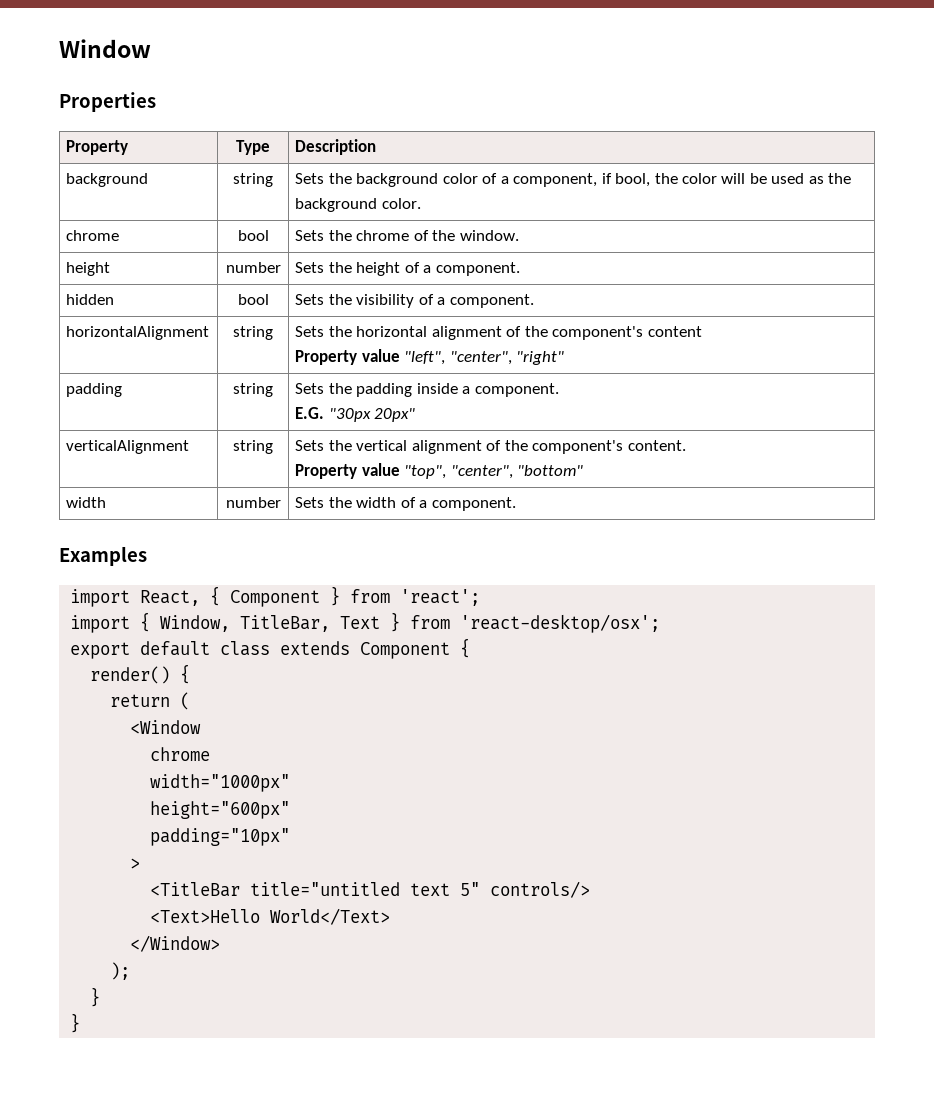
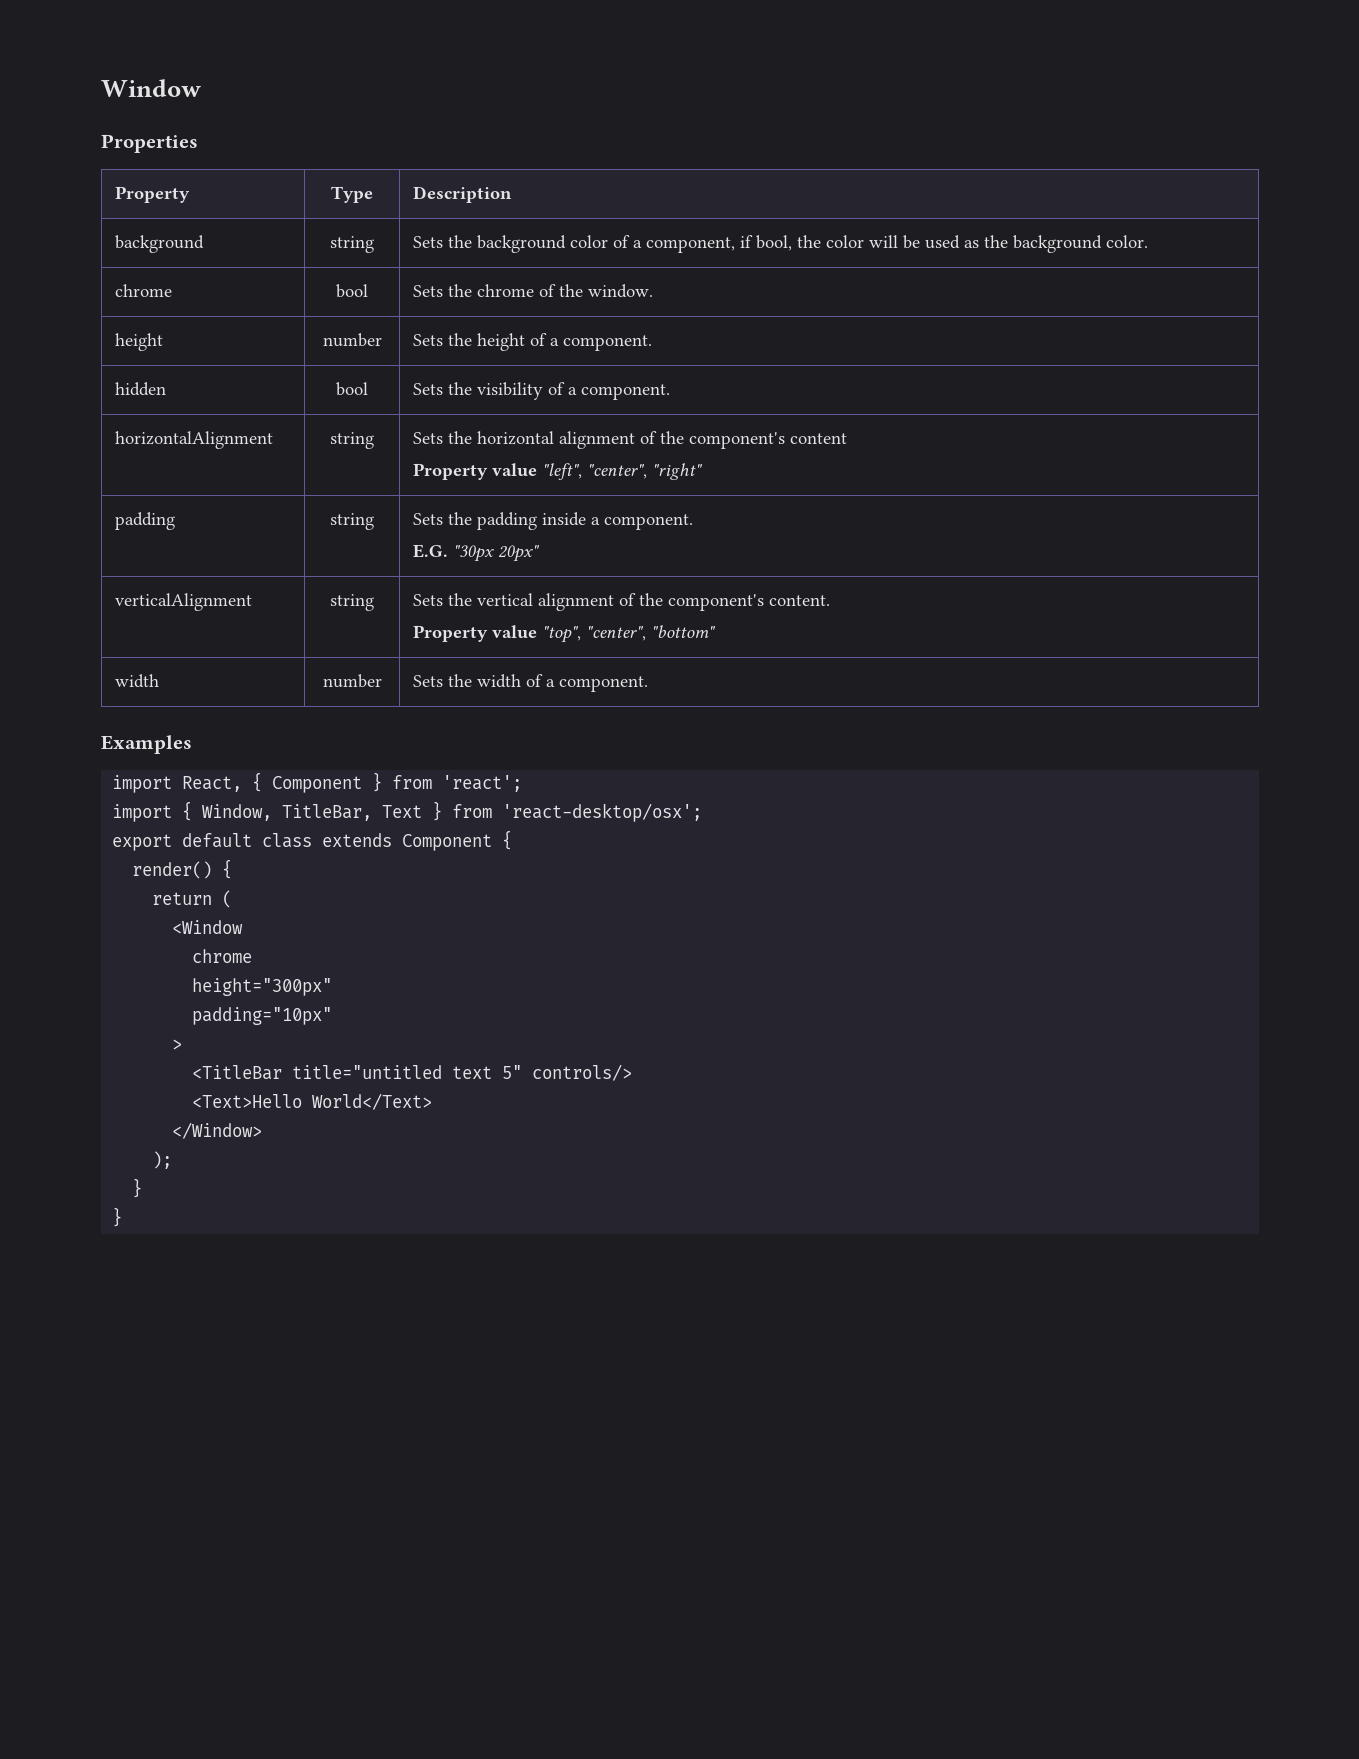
- width="1000px"
- height="600px"
+ height="300px"

